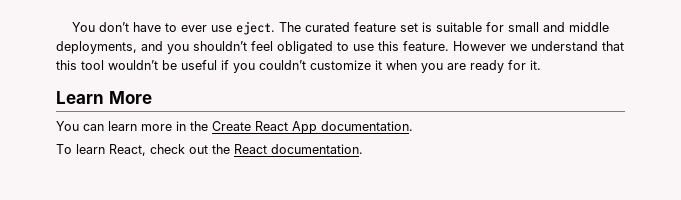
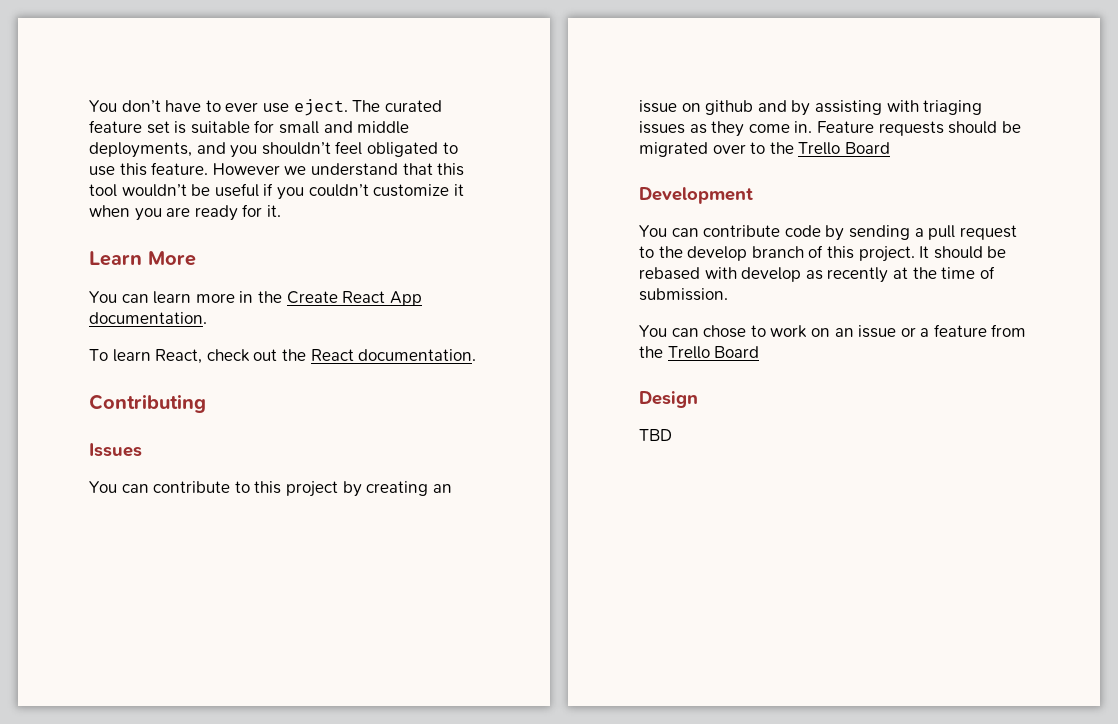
+ Contributing
+ Issues
+ You can contribute to this project by creating an issue on github and by assisting with triaging issues as they come in. Feature requests should be migrated over to the Trello Board
+ Development
+ You can contribute code by sending a pull request to the develop branch of this project. It should be rebased with develop as recently at the time of submission.
+ You can chose to work on an issue or a feature from the Trello Board
+ Design
+ TBD

